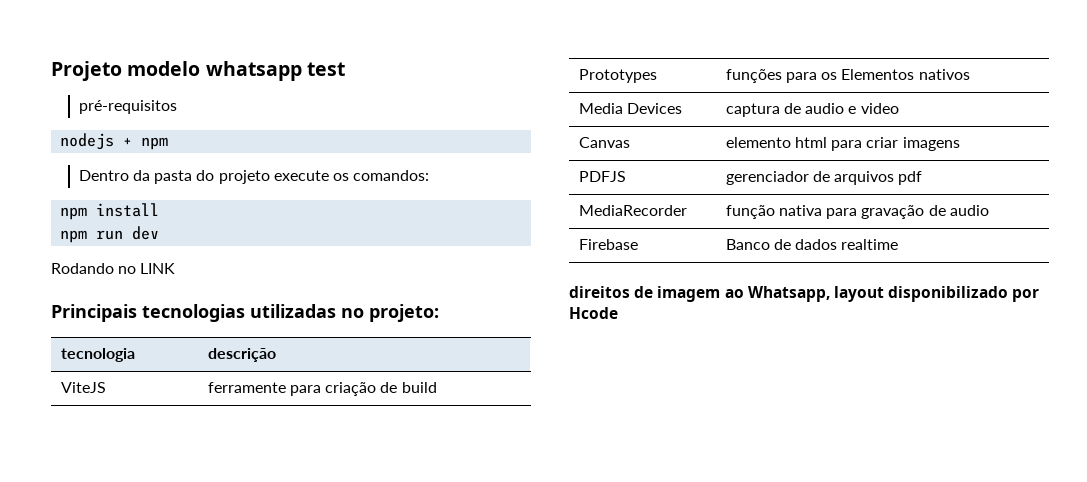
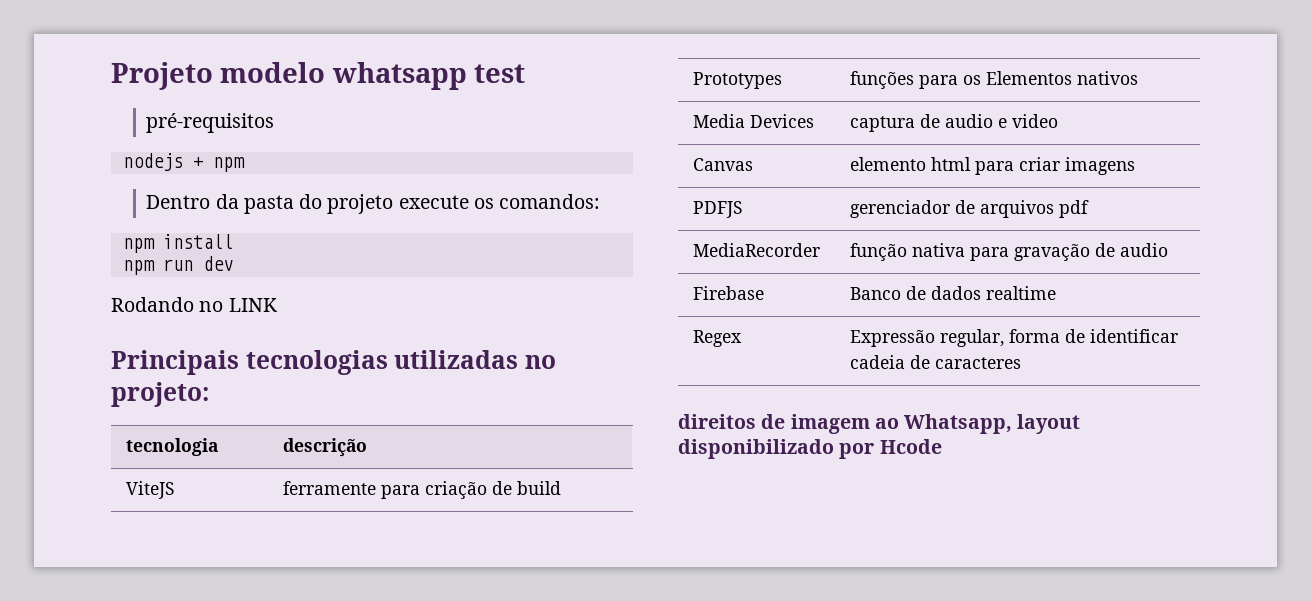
+ Regex | Expressão regular, forma de identificar cadeia de caracteres

